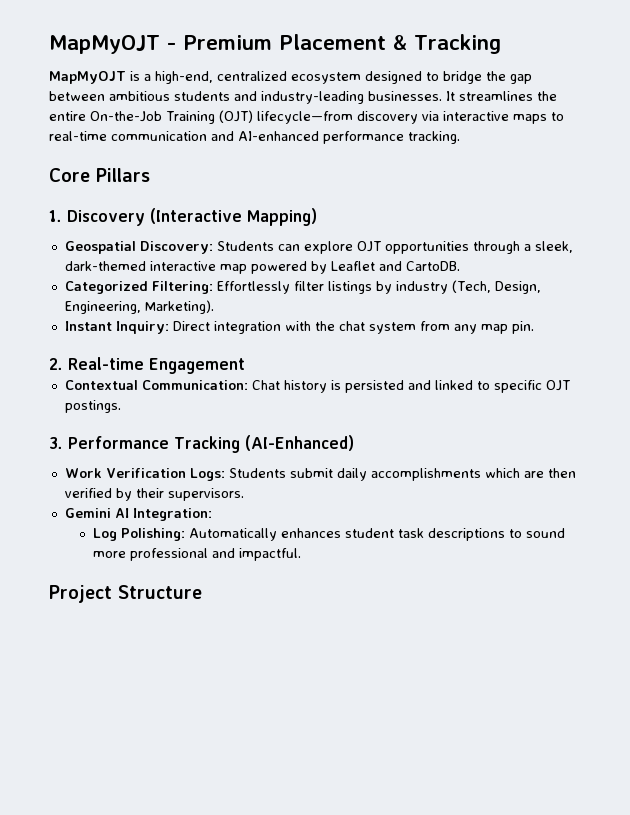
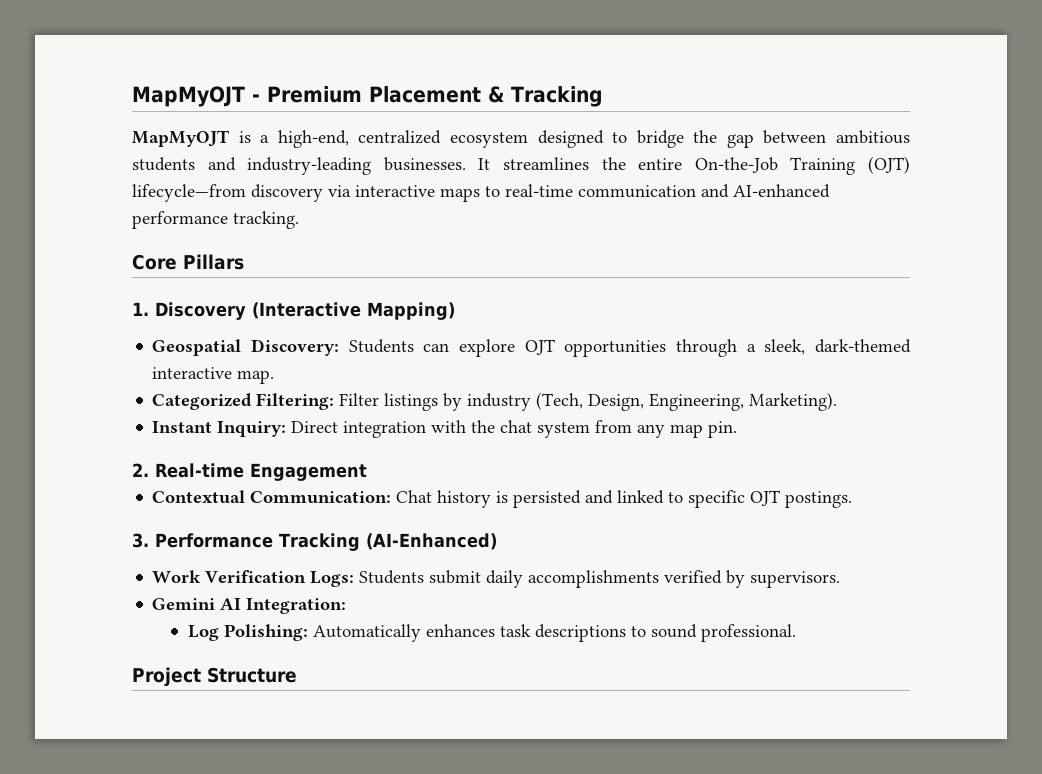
- Geospatial Discovery: Students can explore OJT opportunities through a sleek, dark-themed interactive map powered by Leaflet and CartoDB.
+ Geospatial Discovery: Students can explore OJT opportunities through a sleek, dark-themed interactive map.
- Categorized Filtering: Effortlessly filter listings by industry (Tech, Design, Engineering, Marketing).
+ Categorized Filtering: Filter listings by industry (Tech, Design, Engineering, Marketing).
- Work Verification Logs: Students submit daily accomplishments which are then verified by their supervisors.
+ Work Verification Logs: Students submit daily accomplishments verified by supervisors.
- Log Polishing: Automatically enhances student task descriptions to sound more professional and impactful.
+ Log Polishing: Automatically enhances task descriptions to sound professional.

